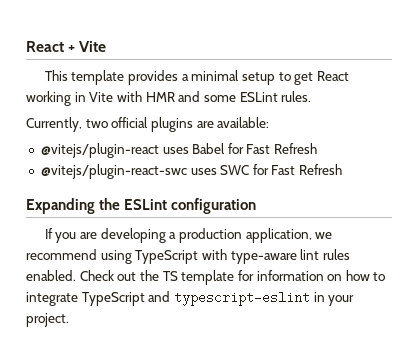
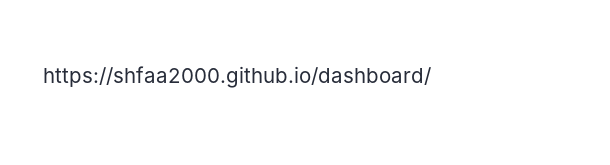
- React + Vite
- This template provides a minimal setup to get React working in Vite with HMR and some ESLint rules.
- Currently, two official plugins are available:
- @vitejs/plugin-react uses Babel for Fast Refresh
- @vitejs/plugin-react-swc uses SWC for Fast Refresh
- Expanding the ESLint configuration
- If you are developing a production application, we recommend using TypeScript with type-aware lint rules enabled. Check out the TS template for information on how to integrate TypeScript and typescript-eslint in your project.
+ https://shfaa2000.github.io/dashboard/

